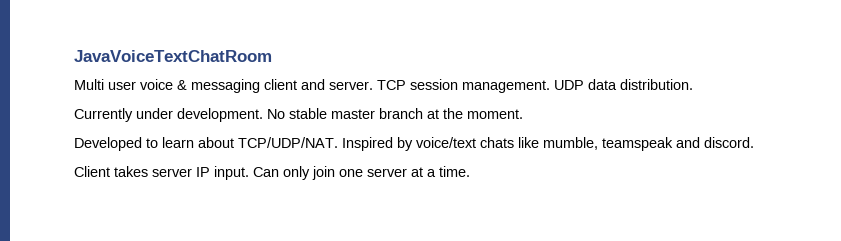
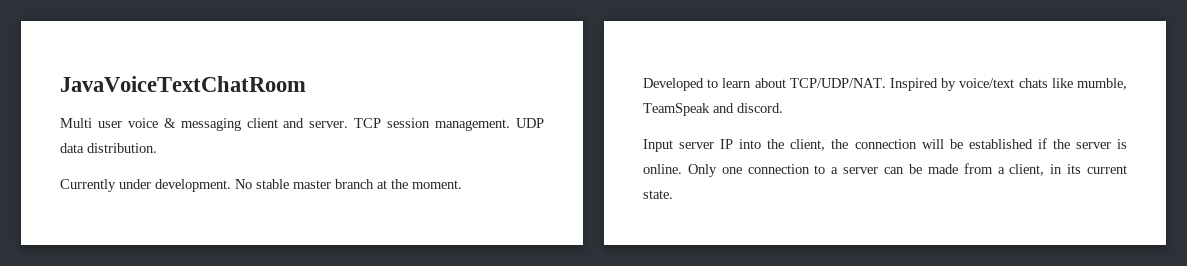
- Inspired by voice/text chats like mumble, teamspeak and discord.
+ Inspired by voice/text chats like mumble, TeamSpeak and discord.
- Client takes server IP input. Can only join one server at a time.
+ Input server IP into the client, the connection will be established if the server is online. Only one connection to a server can be made from a client, in its current state.

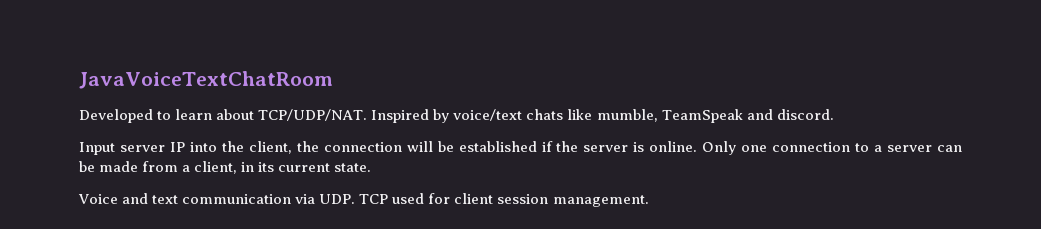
- Multi user voice & messaging client and server. TCP session management. UDP data distribution.
- Currently under development. No stable master branch at the moment.
+ Voice and text communication via UDP. TCP used for client session management.

